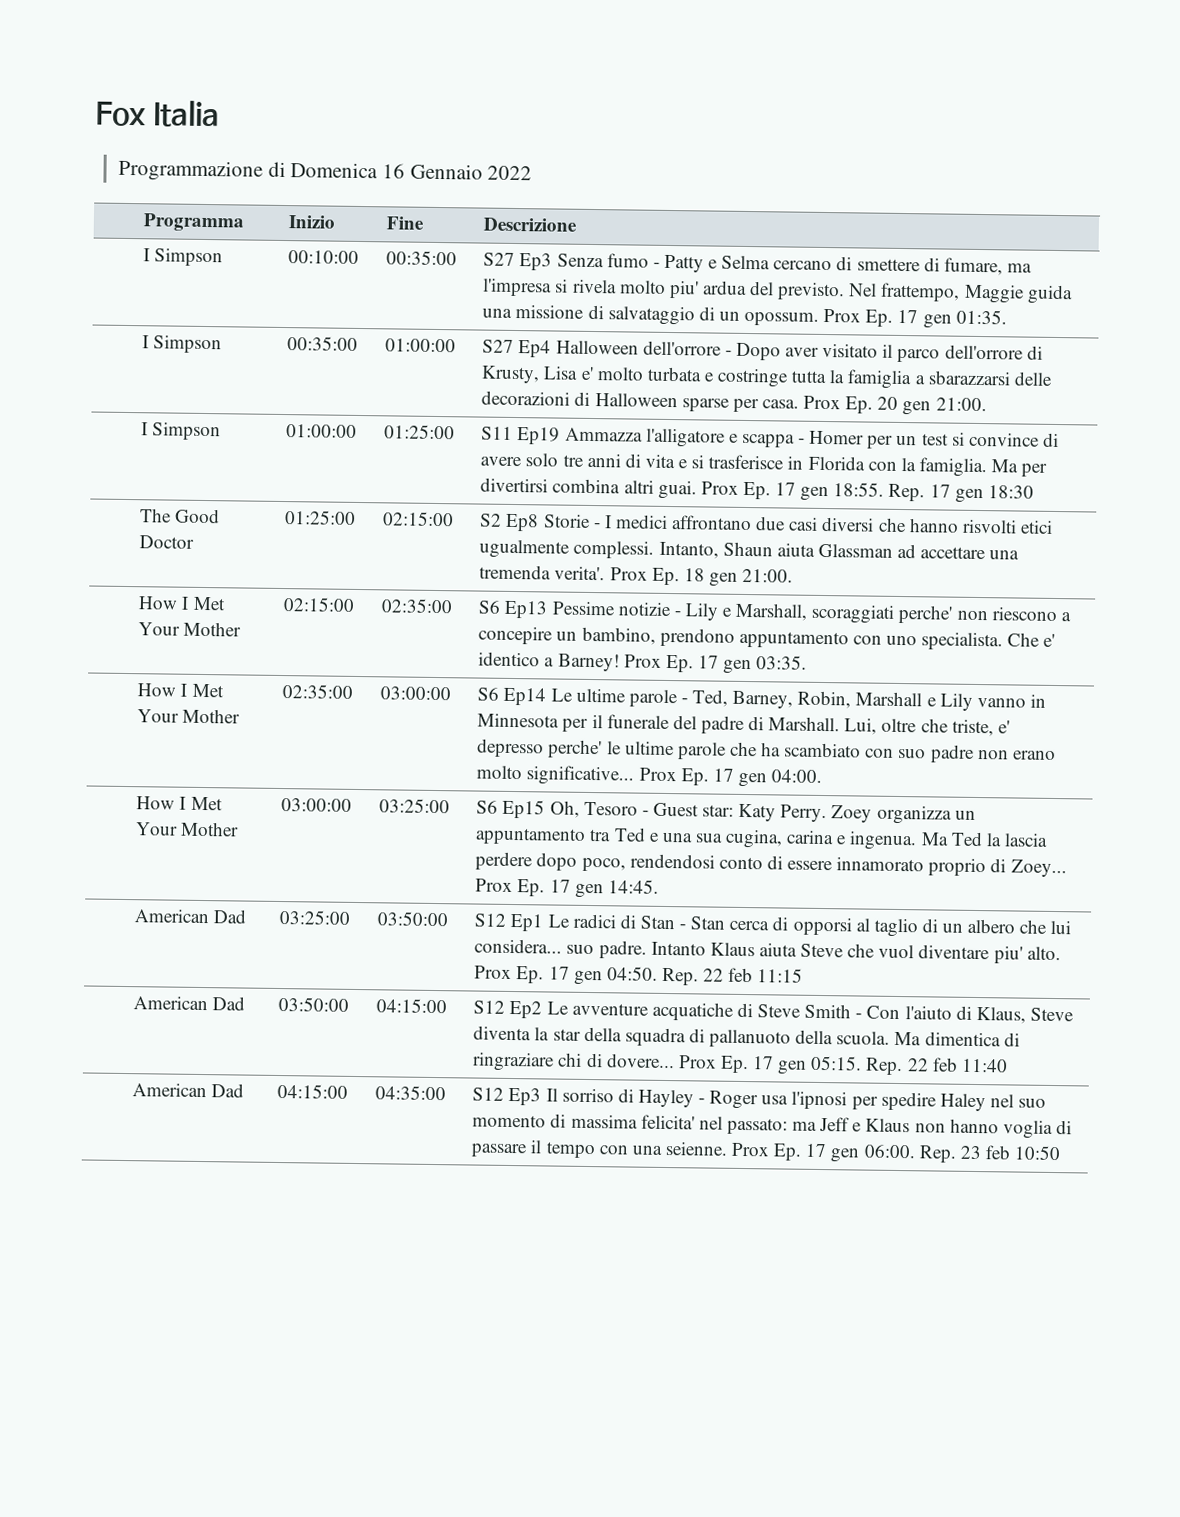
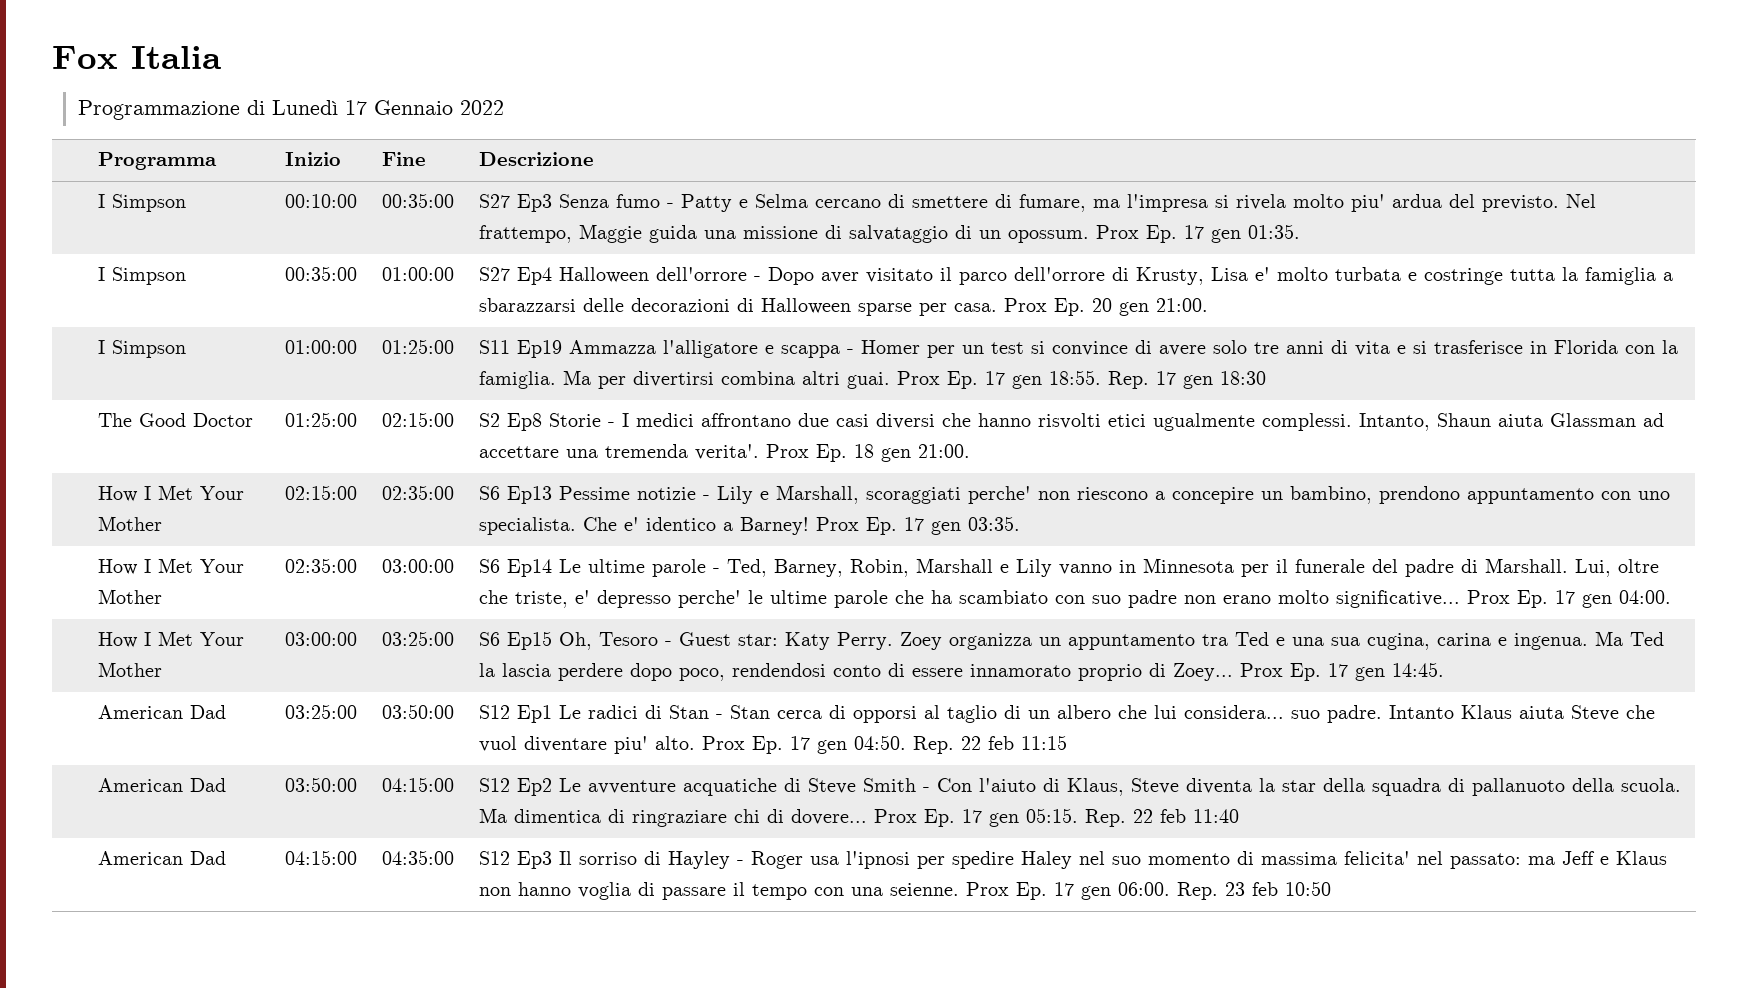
- Programmazione di Domenica 16 Gennaio 2022
+ Programmazione di Lunedì 17 Gennaio 2022

